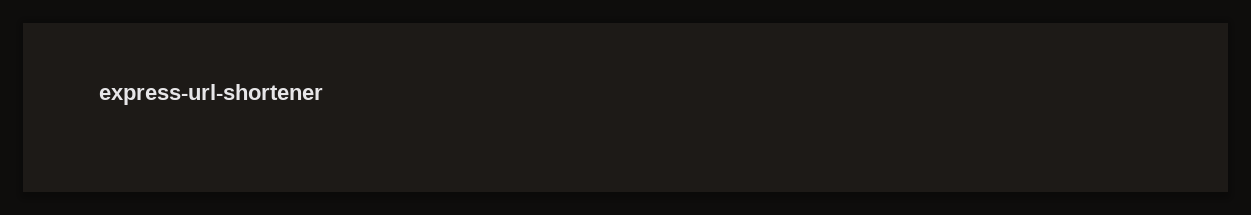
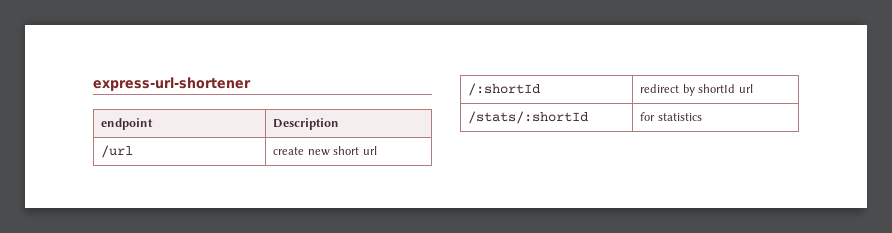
+ endpoint | Description
+ /url | create new short url
+ /:shortId | redirect by shortId url
+ /stats/:shortId | for statistics

